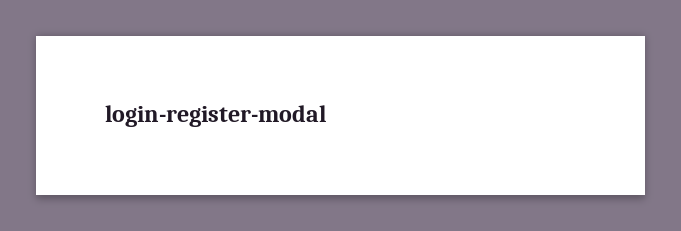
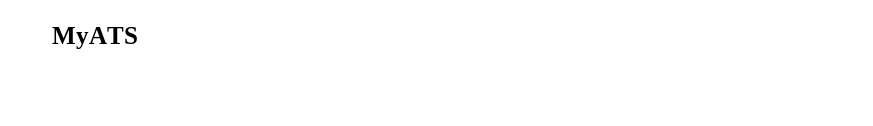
- login-register-modal
+ MyATS

